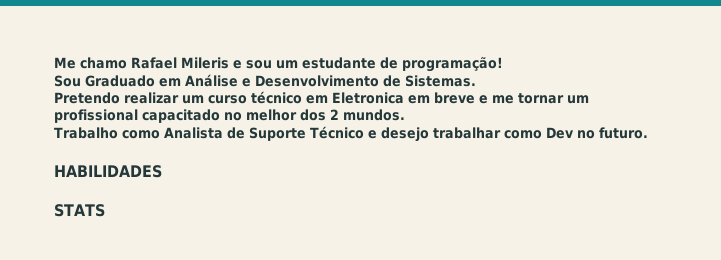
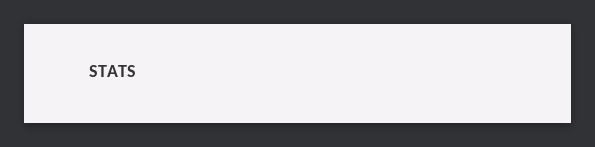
- Me chamo Rafael Mileris e sou um estudante de programação!
- Sou Graduado em Análise e Desenvolvimento de Sistemas.
- Pretendo realizar um curso técnico em Eletronica em breve e me tornar um profissional capacitado no melhor dos 2 mundos.
- Trabalho como Analista de Suporte Técnico e desejo trabalhar como Dev no futuro.
- HABILIDADES

